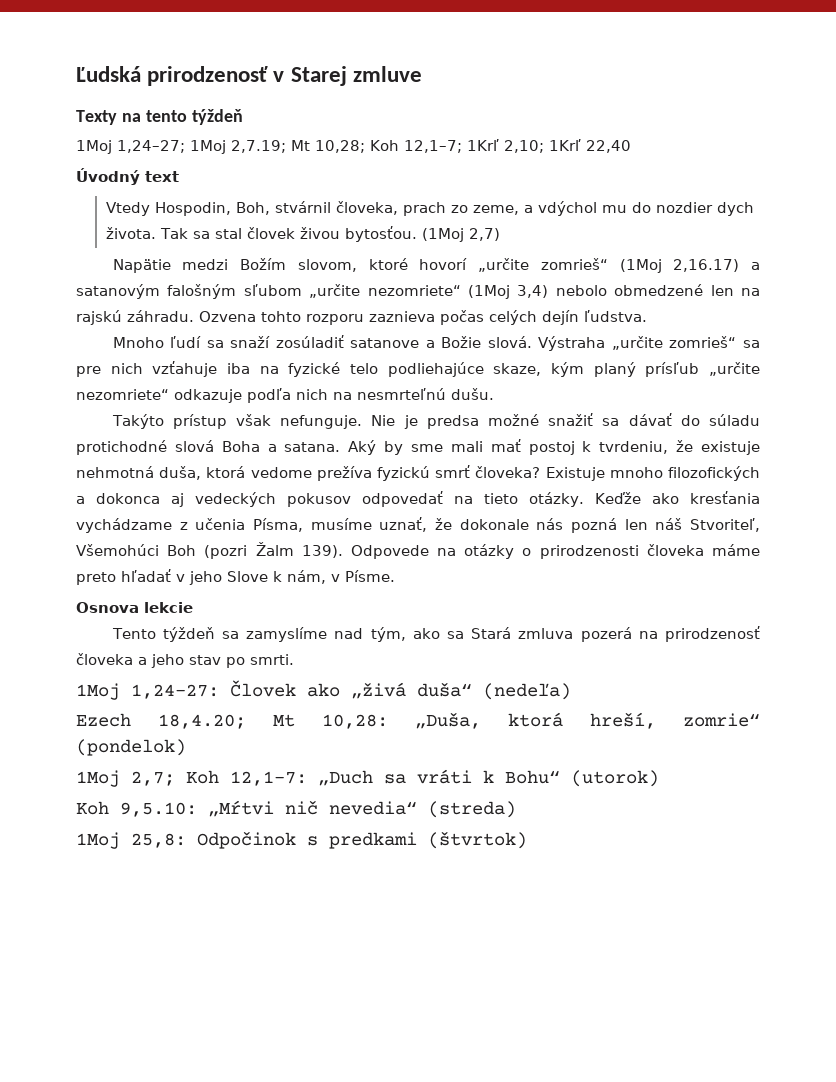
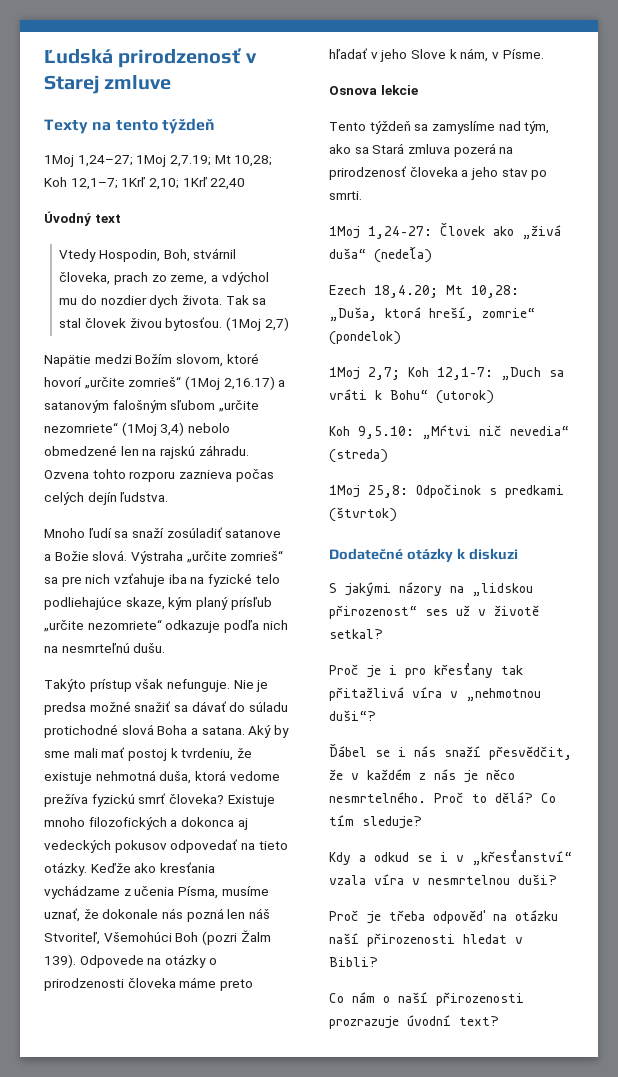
+ Dodatečné otázky k diskuzi
+ S jakými názory na „lidskou přirozenost“ ses už v životě setkal?
+ Proč je i pro křesťany tak přitažlivá víra v „nehmotnou duši“?
+ Ďábel se i nás snaží přesvědčit, že v každém z nás je něco nesmrtelného. Proč to dělá? Co tím sleduje?
+ Kdy a odkud se i v „křesťanství“ vzala víra v nesmrtelnou duši?
+ Proč je třeba odpověď na otázku naší přirozenosti hledat v Bibli?
+ Co nám o naší přirozenosti prozrazuje úvodní text?

